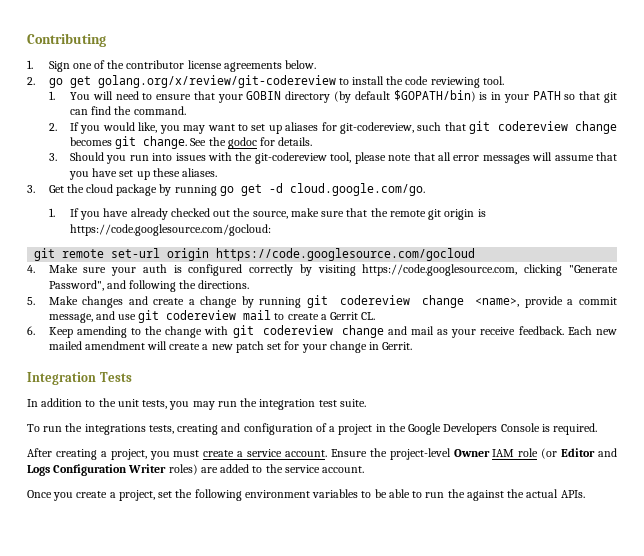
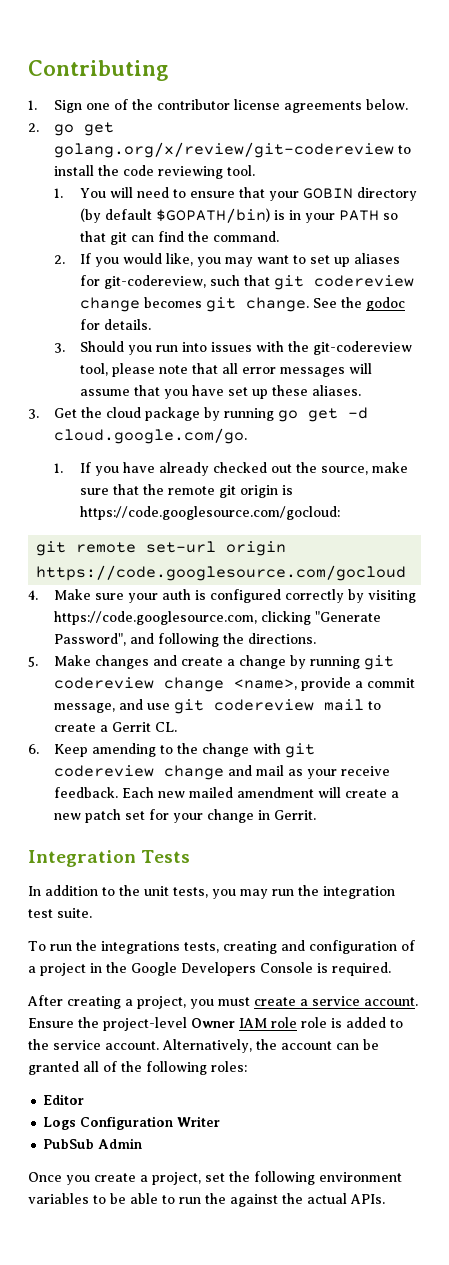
- Ensure the project-level Owner IAM role (or Editor and Logs Configuration Writer roles) are added to the service account.
+ Ensure the project-level Owner IAM role role is added to the service account. Alternatively, the account can be granted all of the following roles:
+ Editor
+ Logs Configuration Writer
+ PubSub Admin

